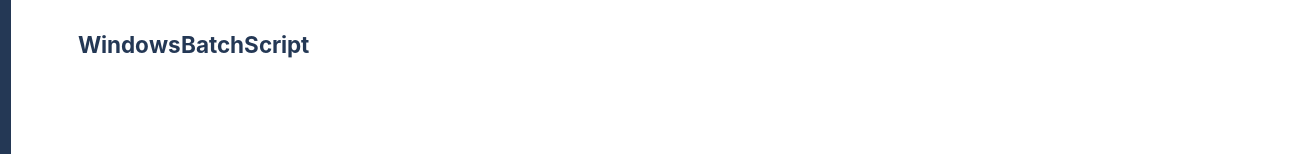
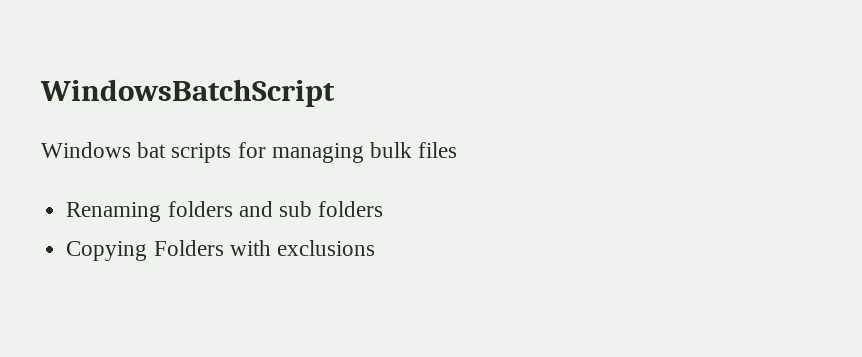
+ Windows bat scripts for managing bulk files
+ Renaming folders and sub folders
+ Copying Folders with exclusions

